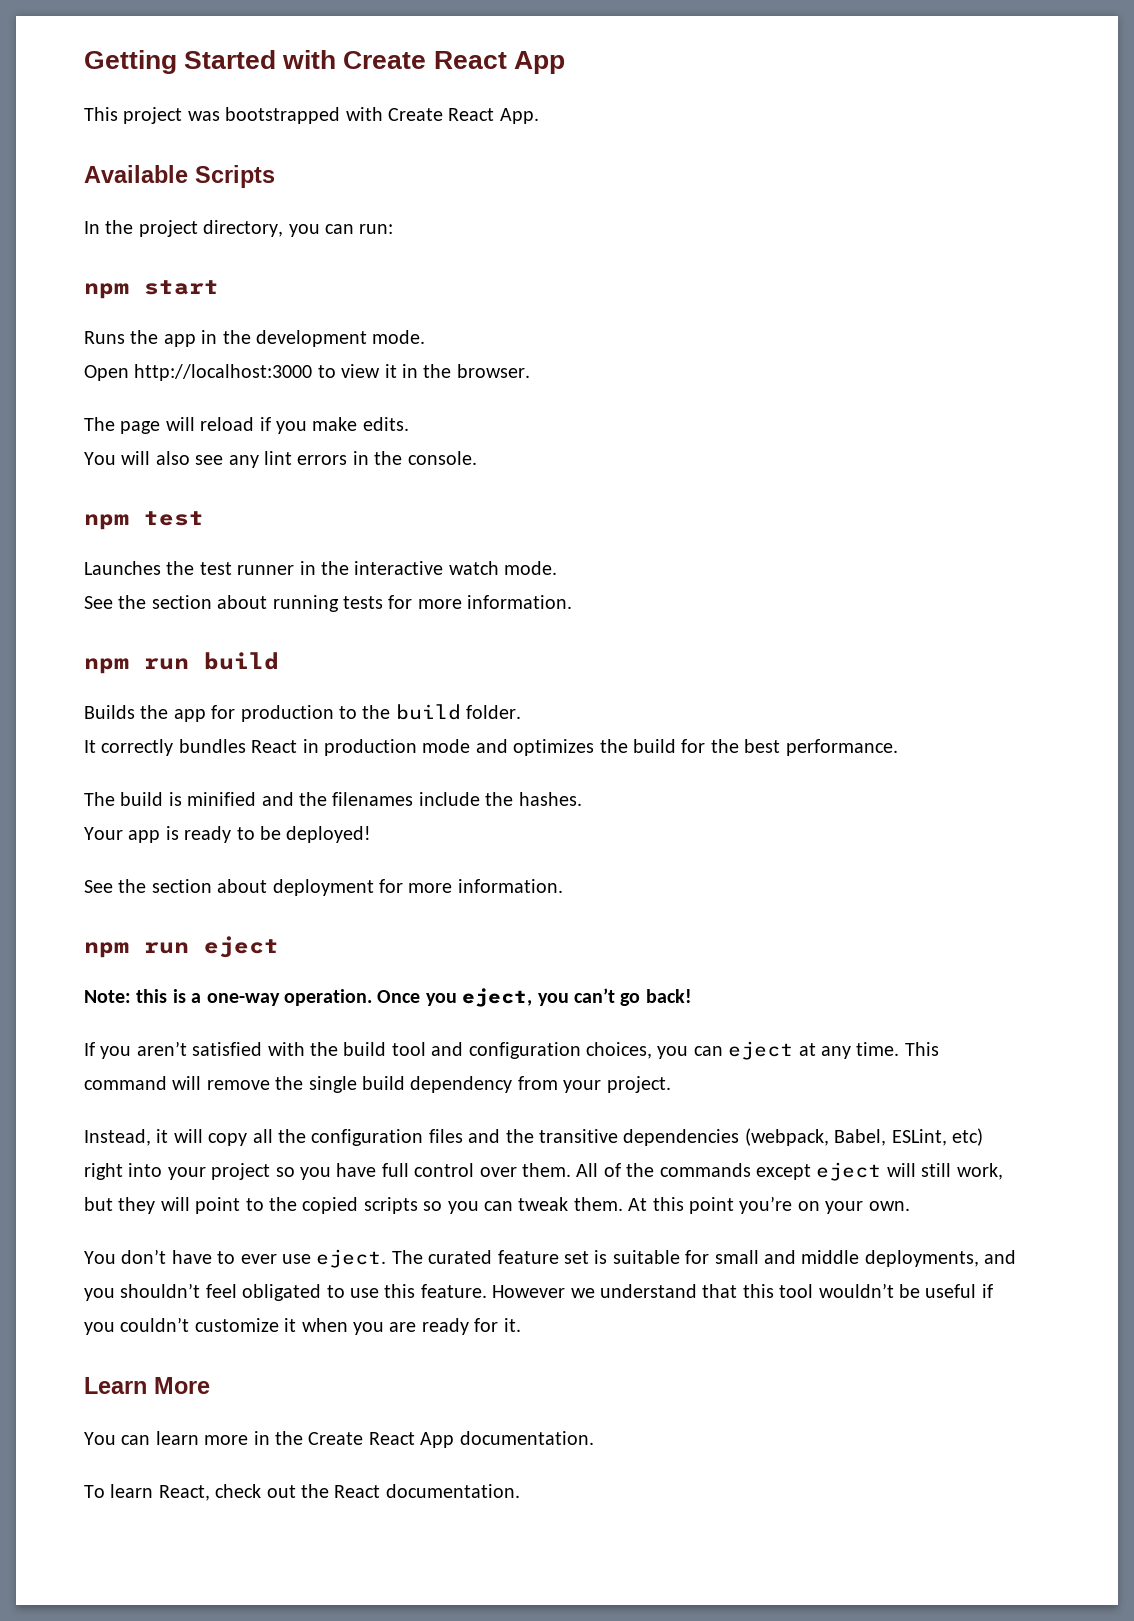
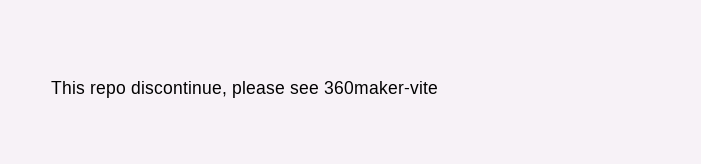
- Getting Started with Create React App
- This project was bootstrapped with Create React App.
- Available Scripts
- In the project directory, you can run:
- npm start
- Runs the app in the development mode.
- Open http://localhost:3000 to view it in the browser.
- The page will reload if you make edits.
- You will also see any lint errors in the console.
- npm test
- Launches the test runner in the interactive watch mode.
- See the section about running tests for more information.
- npm run build
- Builds the app for production to the build folder.
- It correctly bundles React in production mode and optimizes the build for the best performance.
- The build is minified and the filenames include the hashes.
- Your app is ready to be deployed!
- See the section about deployment for more information.
- npm run eject
- Note: this is a one-way operation. Once you eject, you can’t go back!
- If you aren’t satisfied with the build tool and configuration choices, you can eject at any time. This command will remove the single build dependency from your project.
- Instead, it will copy all the configuration files and the transitive dependencies (webpack, Babel, ESLint, etc) right into your project so you have full control over them. All of the commands except eject will still work, but they will point to the copied scripts so you can tweak them. At this point you’re on your own.
- You don’t have to ever use eject. The curated feature set is suitable for small and middle deployments, and you shouldn’t feel obligated to use this feature. However we understand that this tool wouldn’t be useful if you couldn’t customize it when you are ready for it.
- Learn More
- You can learn more in the Create React App documentation.
- To learn React, check out the React documentation.
+ This repo discontinue, please see 360maker-vite

